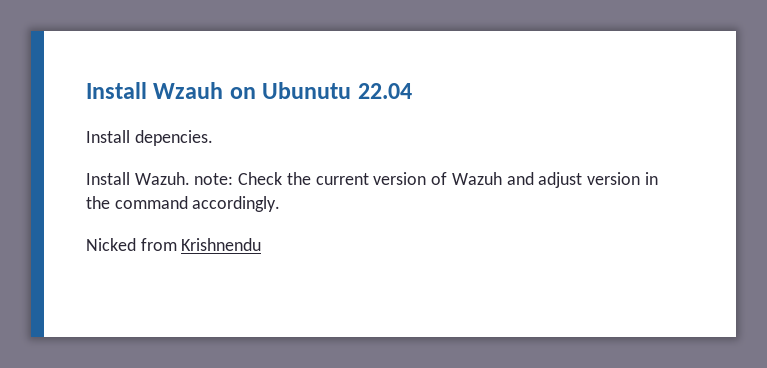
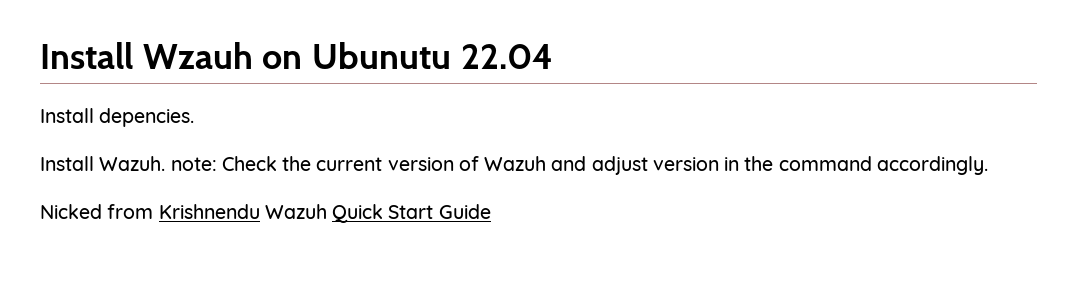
- Nicked from Krishnendu
+ Nicked from Krishnendu Wazuh Quick Start Guide

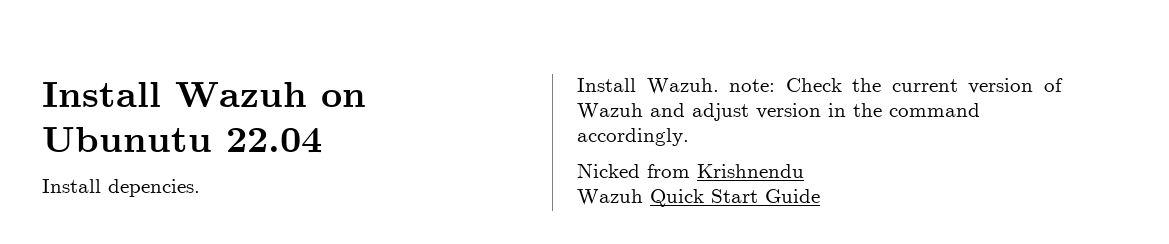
- Install Wzauh on Ubunutu 22.04
+ Install Wazuh on Ubunutu 22.04
- Nicked from Krishnendu Wazuh Quick Start Guide
+ Nicked from Krishnendu
+ Wazuh Quick Start Guide

